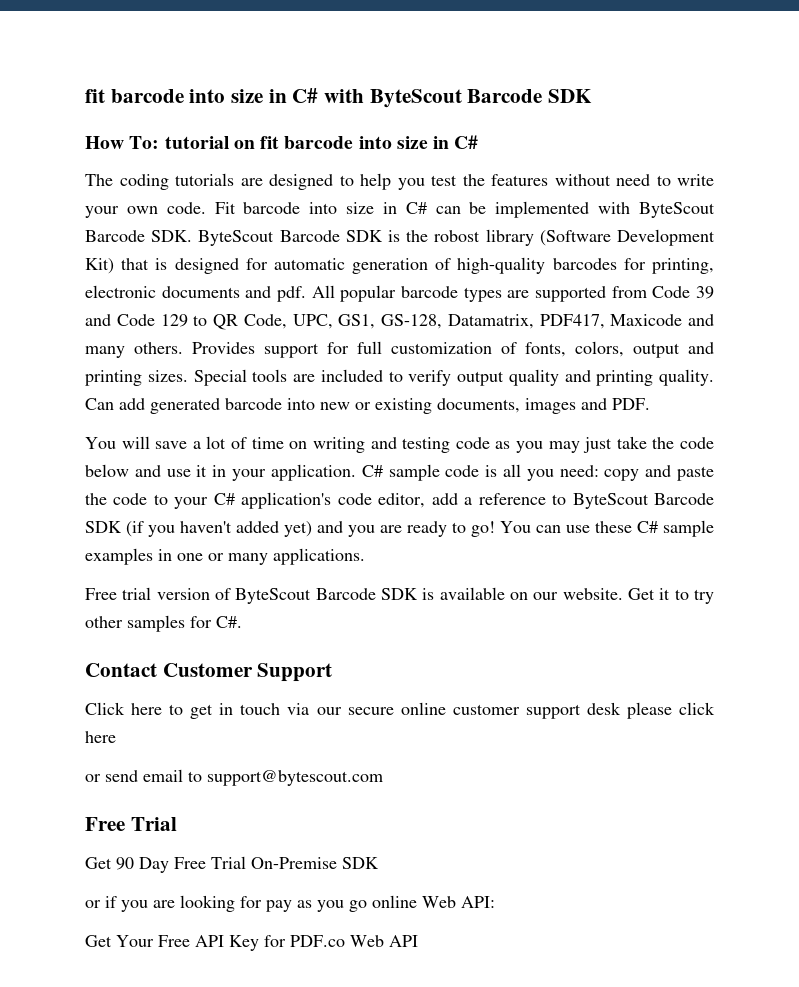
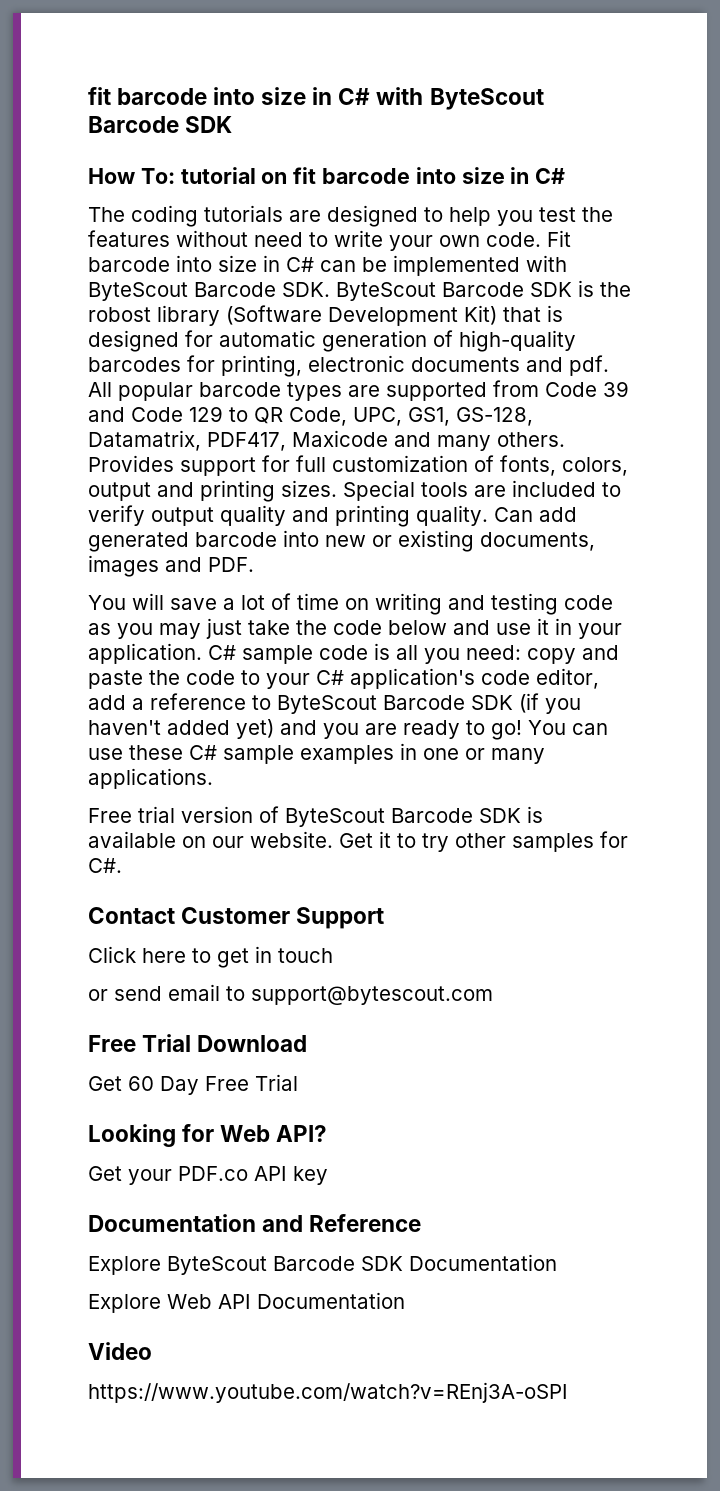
- Click here to get in touch via our secure online customer support desk please click here
+ Click here to get in touch
  or send email to support@bytescout.com
- Free Trial
- Get 90 Day Free Trial On-Premise SDK
- or if you are looking for pay as you go online Web API:
- Get Your Free API Key for PDF.co Web API
+ Free Trial Download
+ Get 60 Day Free Trial
+ Looking for Web API?
+ Get your PDF.co API key
+ Documentation and Reference
+ Explore ByteScout Barcode SDK Documentation
+ Explore Web API Documentation
+ Video
+ https://www.youtube.com/watch?v=REnj3A-oSPI

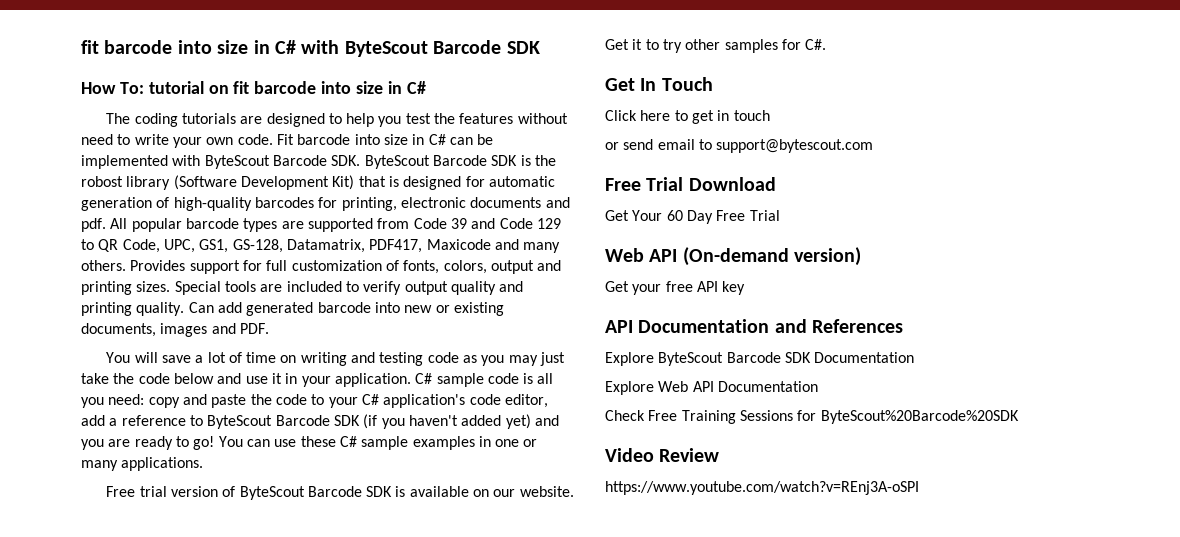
- Contact Customer Support
+ Get In Touch
- Get 60 Day Free Trial
+ Get Your 60 Day Free Trial
- Looking for Web API?
+ Web API (On-demand version)
- Get your PDF.co API key
+ Get your free API key
- Documentation and Reference
+ API Documentation and References
+ Check Free Training Sessions for ByteScout%20Barcode%20SDK
- Video
+ Video Review

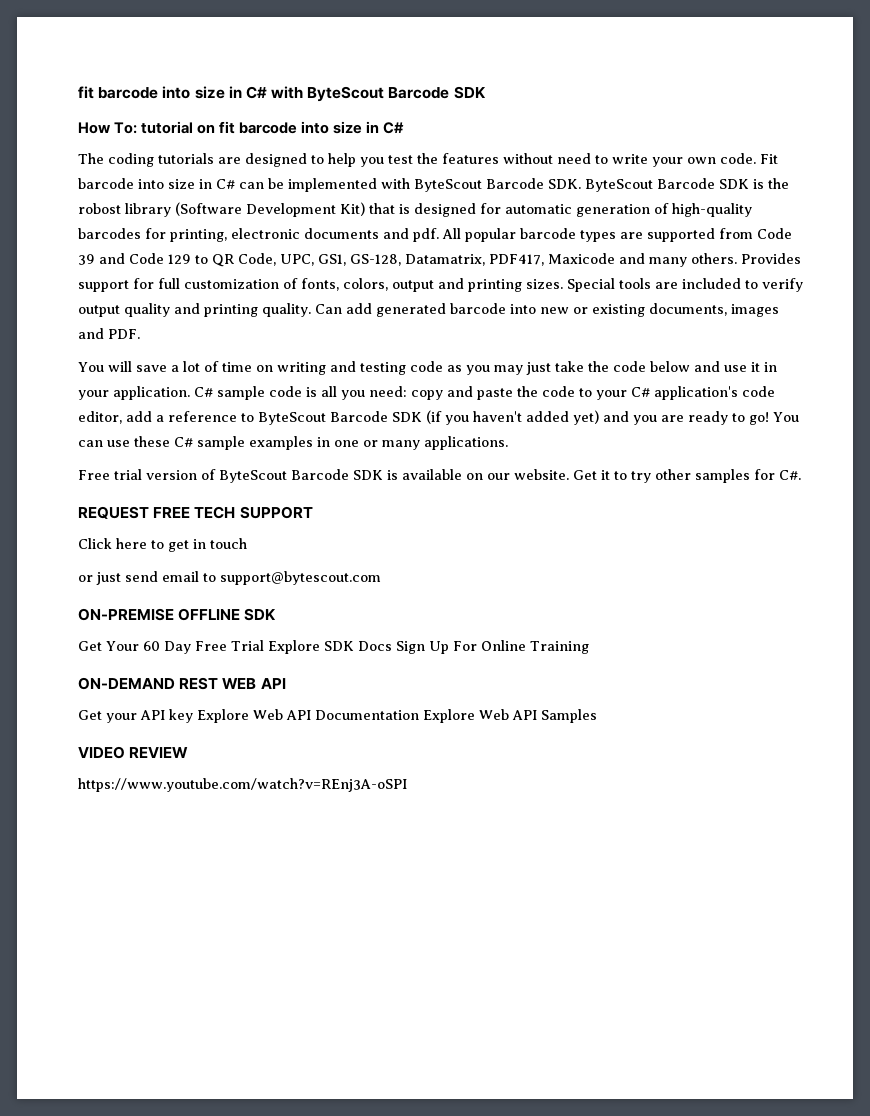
- Get In Touch
+ REQUEST FREE TECH SUPPORT
- or send email to support@bytescout.com
+ or just send email to support@bytescout.com
- Free Trial Download
+ ON-PREMISE OFFLINE SDK
- Get Your 60 Day Free Trial
- Web API (On-demand version)
+ Get Your 60 Day Free Trial Explore SDK Docs Sign Up For Online Training
+ ON-DEMAND REST WEB API
- Get your free API key
- API Documentation and References
- Explore ByteScout Barcode SDK Documentation
- Explore Web API Documentation
- Check Free Training Sessions for ByteScout%20Barcode%20SDK
- Video Review
+ Get your API key Explore Web API Documentation Explore Web API Samples
+ VIDEO REVIEW

